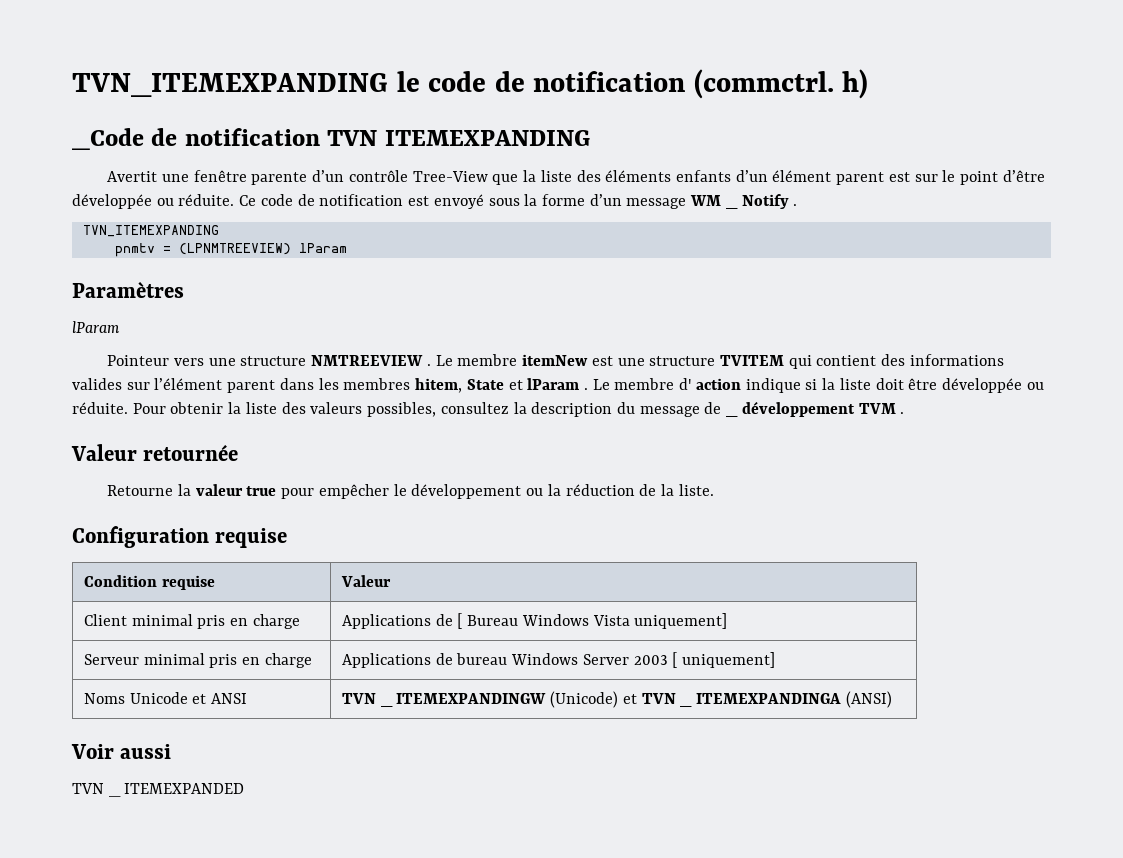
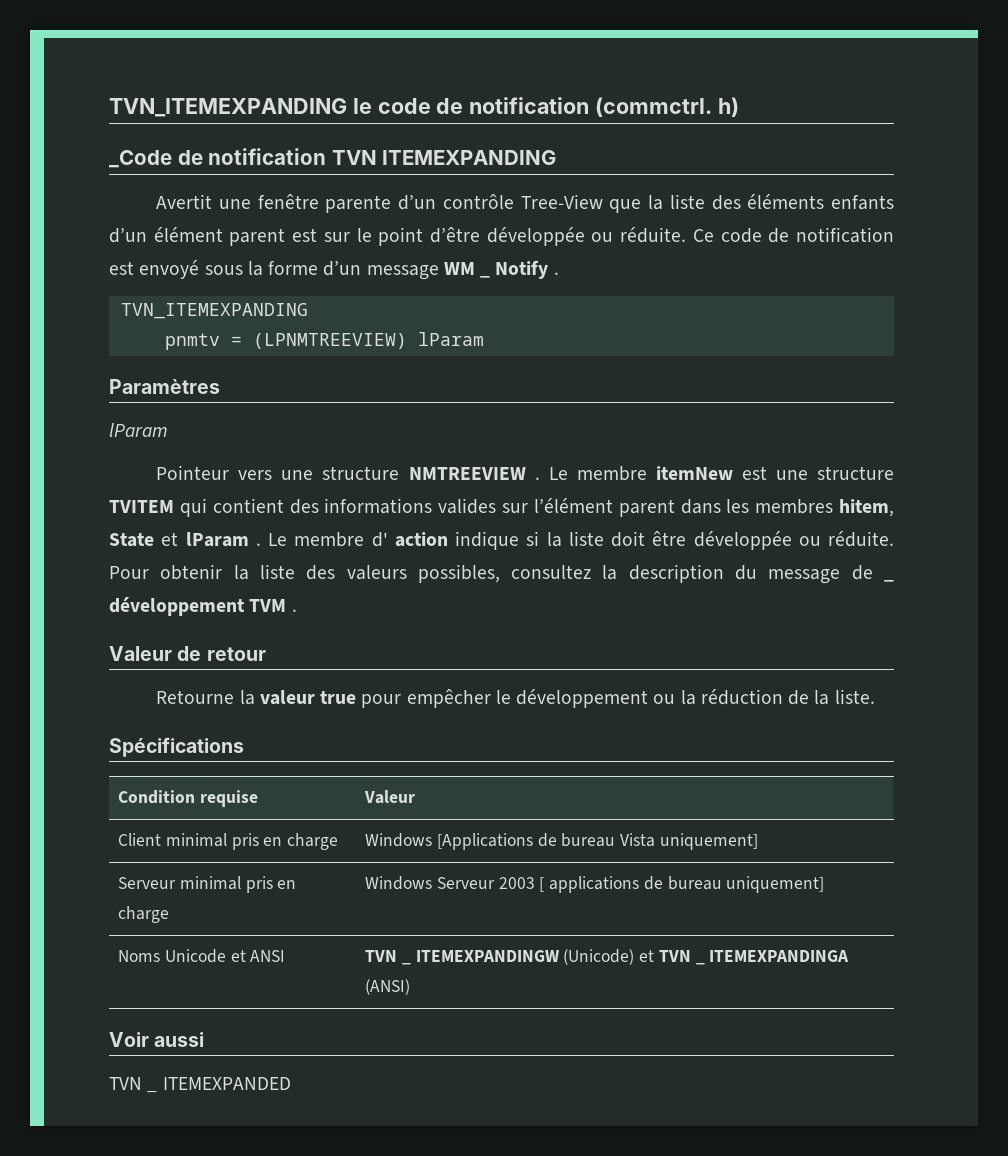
- Valeur retournée
+ Valeur de retour
- Configuration requise
+ Spécifications
- Client minimal pris en charge | Applications de [ Bureau Windows Vista uniquement]
+ Client minimal pris en charge | Windows [Applications de bureau Vista uniquement]
- Serveur minimal pris en charge | Applications de bureau Windows Server 2003 [ uniquement]
+ Serveur minimal pris en charge | Windows Serveur 2003 [ applications de bureau uniquement]

